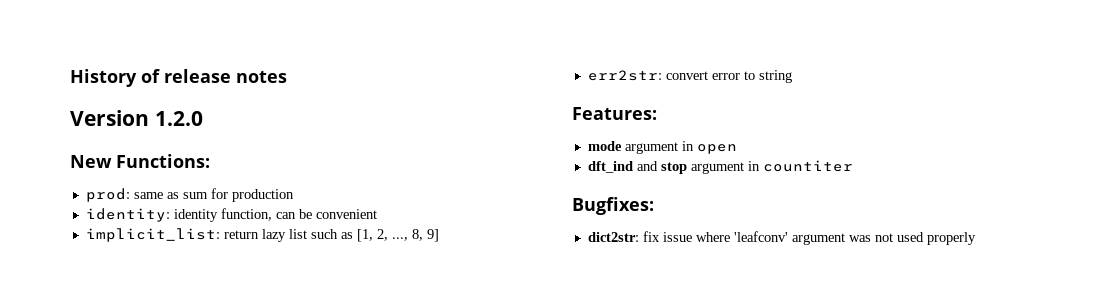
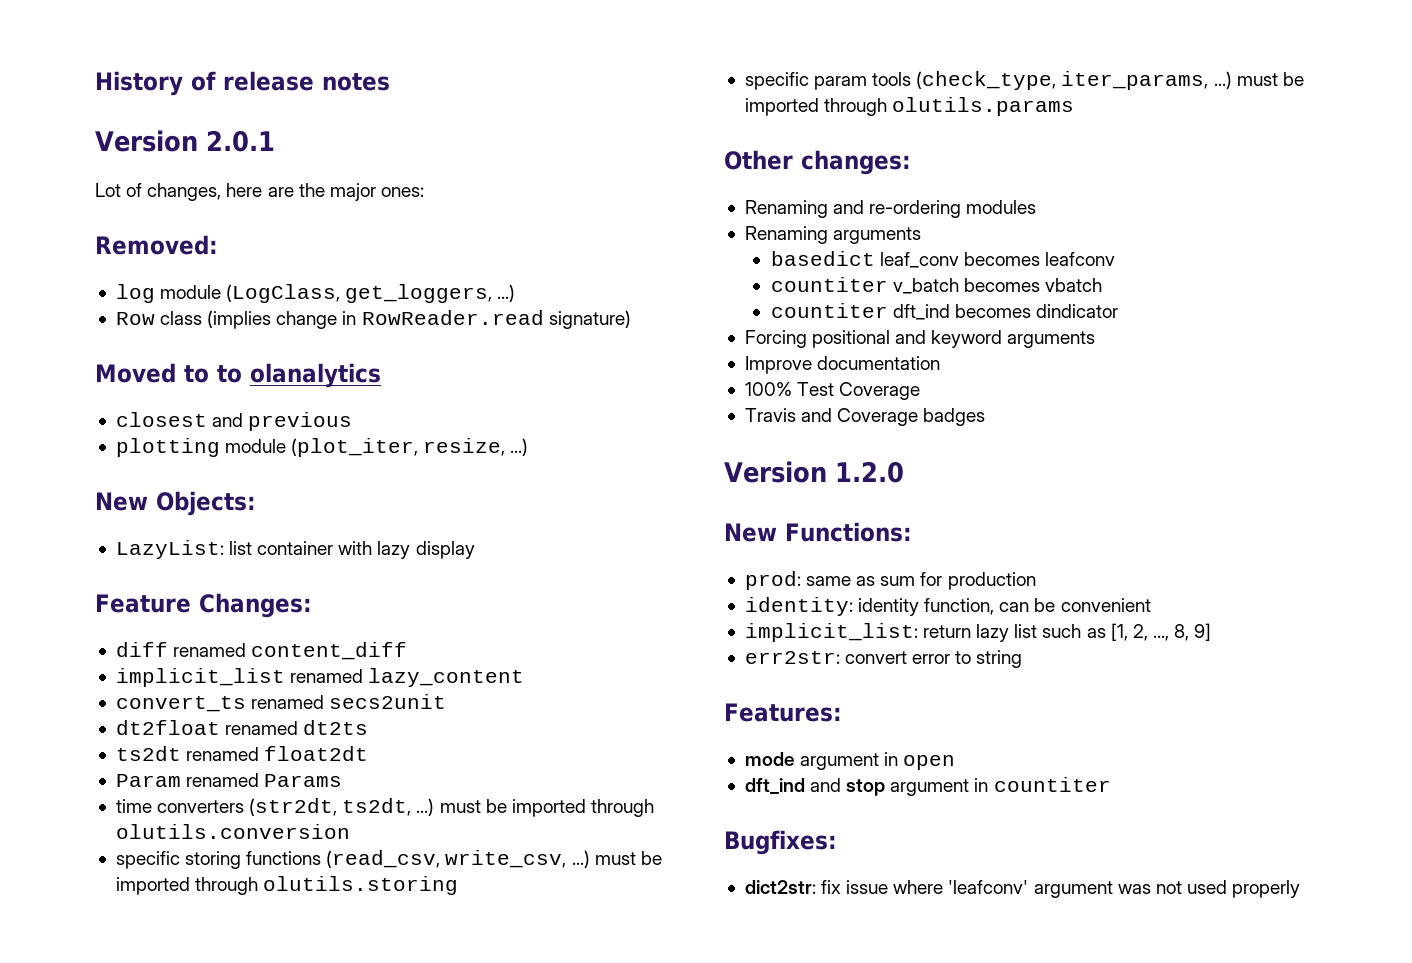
+ Version 2.0.1
+ Lot of changes, here are the major ones:
+ Removed:
+ log module (LogClass, get_loggers, ...)
+ Row class (implies change in RowReader.read signature)
+ Moved to to olanalytics
+ closest and previous
+ plotting module (plot_iter, resize, ...)
+ New Objects:
+ LazyList: list container with lazy display
+ Feature Changes:
+ diff renamed content_diff
+ implicit_list renamed lazy_content
+ convert_ts renamed secs2unit
+ dt2float renamed dt2ts
+ ts2dt renamed float2dt
+ Param renamed Params
+ time converters (str2dt, ts2dt, ...) must be imported through olutils.conversion
+ specific storing functions (read_csv, write_csv, ...) must be imported through olutils.storing
+ specific param tools (check_type, iter_params, ...) must be imported through olutils.params
+ Other changes:
+ Renaming and re-ordering modules
+ Renaming arguments
+ basedict leaf_conv becomes leafconv
+ countiter v_batch becomes vbatch
+ countiter dft_ind becomes dindicator
+ Forcing positional and keyword arguments
+ Improve documentation
+ 100% Test Coverage
+ Travis and Coverage badges

